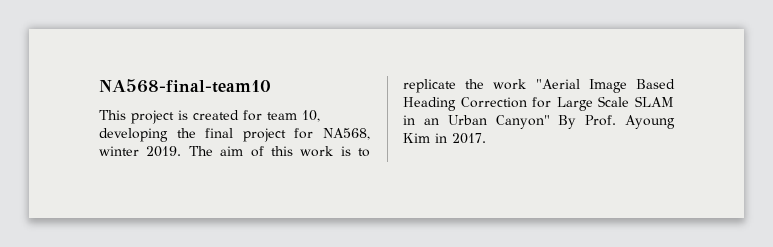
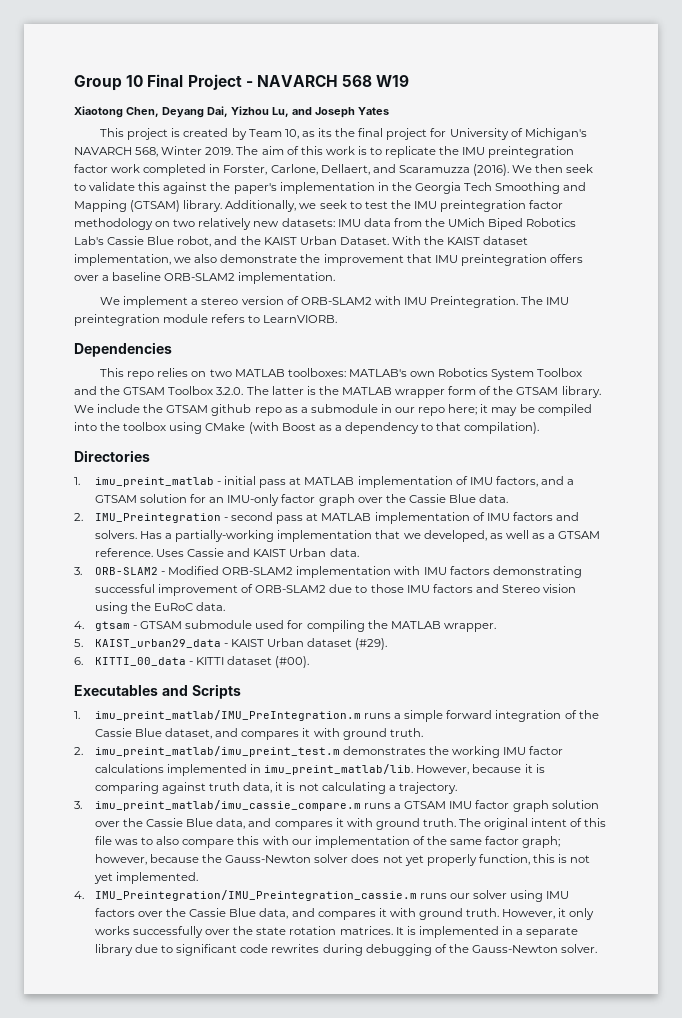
- NA568-final-team10
- This project is created for team 10, developing the final project for NA568, winter 2019.
+ Group 10 Final Project - NAVARCH 568 W19
+ Xiaotong Chen, Deyang Dai, Yizhou Lu, and Joseph Yates
+ This project is created by Team 10, as its the final project for University of Michigan's NAVARCH 568, Winter 2019.
- The aim of this work is to replicate the work "Aerial Image Based Heading Correction for Large Scale SLAM in an Urban Canyon" By Prof. Ayoung Kim in 2017.
+ The aim of this work is to replicate the IMU preintegration factor work completed in Forster, Carlone, Dellaert, and Scaramuzza (2016). We then seek to validate this against the paper's implementation in the Georgia Tech Smoothing and Mapping (GTSAM) library. Additionally, we seek to test the IMU preintegration factor methodology on two relatively new datasets: IMU data from the UMich Biped Robotics Lab's Cassie Blue robot, and the KAIST Urban Dataset. With the KAIST dataset implementation, we also demonstrate the improvement that IMU preintegration offers over a baseline ORB-SLAM2 implementation.
+ We implement a stereo version of ORB-SLAM2 with IMU Preintegration. The IMU preintegration module refers to LearnVIORB.
+ Dependencies
+ This repo relies on two MATLAB toolboxes: MATLAB's own Robotics System Toolbox and the GTSAM Toolbox 3.2.0. The latter is the MATLAB wrapper form of the GTSAM library. We include the GTSAM github repo as a submodule in our repo here; it may be compiled into the toolbox using CMake (with Boost as a dependency to that compilation).
+ Directories
+ 1. imu_preint_matlab - initial pass at MATLAB implementation of IMU factors, and a GTSAM solution for an IMU-only factor graph over the Cassie Blue data.
+ 2. IMU_Preintegration - second pass at MATLAB implementation of IMU factors and solvers. Has a partially-working implementation that we developed, as well as a GTSAM reference. Uses Cassie and KAIST Urban data.
+ 3. ORB-SLAM2 - Modified ORB-SLAM2 implementation with IMU factors demonstrating successful improvement of ORB-SLAM2 due to those IMU factors and Stereo vision using the EuRoC data.
+ 4. gtsam - GTSAM submodule used for compiling the MATLAB wrapper.
+ 5. KAIST_urban29_data - KAIST Urban dataset (#29).
+ 6. KITTI_00_data - KITTI dataset (#00).
+ Executables and Scripts
+ 1. imu_preint_matlab/IMU_PreIntegration.m runs a simple forward integration of the Cassie Blue dataset, and compares it with ground truth.
+ 2. imu_preint_matlab/imu_preint_test.m demonstrates the working IMU factor calculations implemented in imu_preint_matlab/lib. However, because it is comparing against truth data, it is not calculating a trajectory.
+ 3. imu_preint_matlab/imu_cassie_compare.m runs a GTSAM IMU factor graph solution over the Cassie Blue data, and compares it with ground truth. The original intent of this file was to also compare this with our implementation of the same factor graph; however, because the Gauss-Newton solver does not yet properly function, this is not yet implemented.
+ 4. IMU_Preintegration/IMU_Preintegration_cassie.m runs our solver using IMU factors over the Cassie Blue data, and compares it with ground truth. However, it only works successfully over the state rotation matrices. It is implemented in a separate library due to significant code rewrites during debugging of the Gauss-Newton solver.

